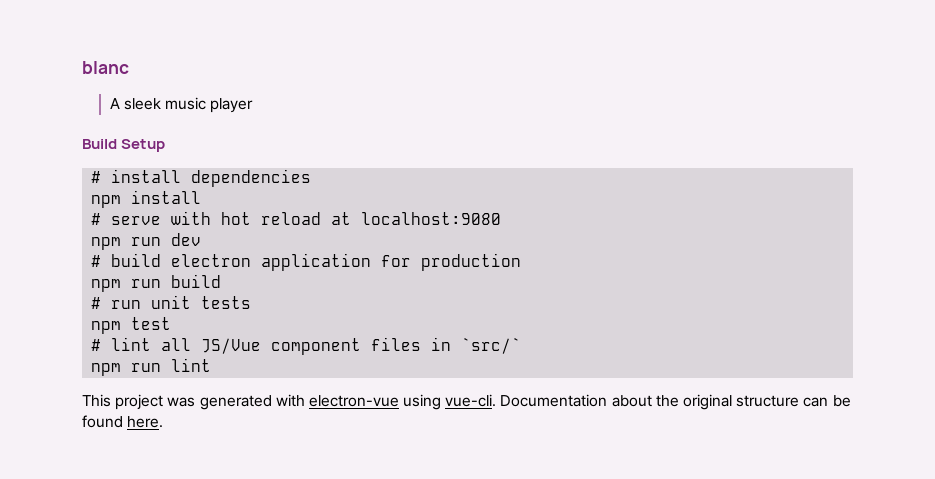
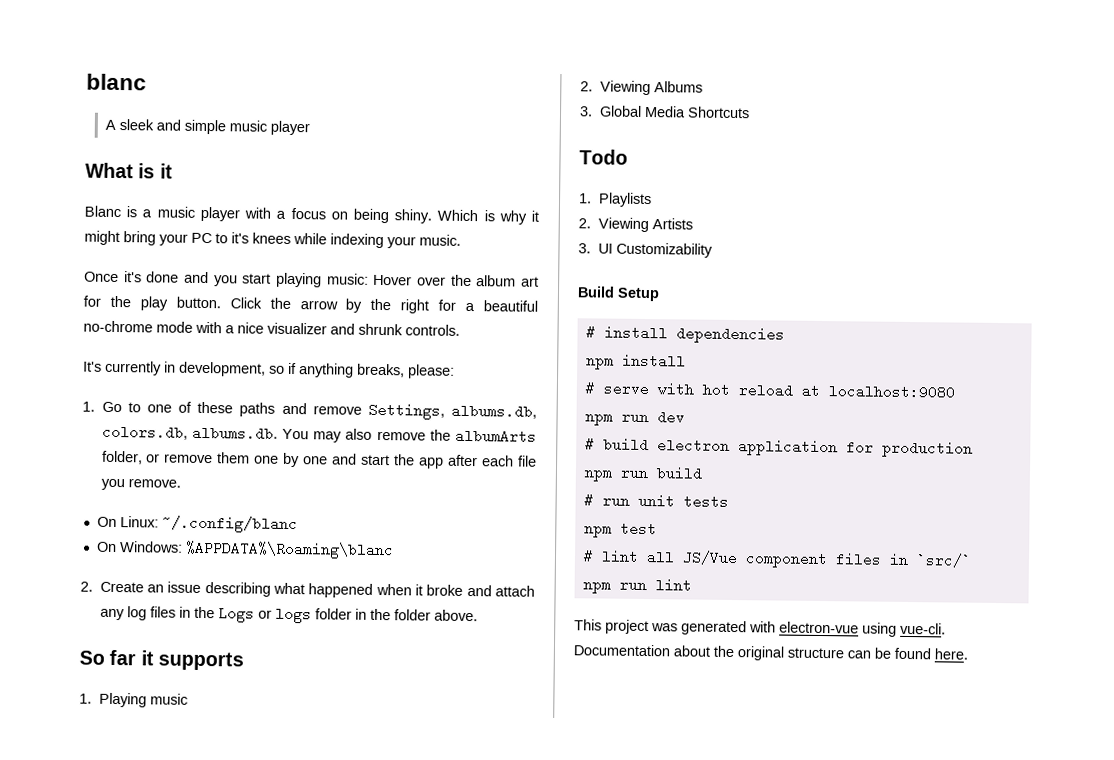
- A sleek music player
+ A sleek and simple music player
+ What is it
+ Blanc is a music player with a focus on being shiny. Which is why it might bring your PC to it's knees while indexing your music.
+ Once it's done and you start playing music: Hover over the album art for the play button. Click the arrow by the right for a beautiful no-chrome mode with a nice visualizer and shrunk controls.
+ It's currently in development, so if anything breaks, please:
+ 1. Go to one of these paths and remove Settings, albums.db, colors.db, albums.db. You may also remove the albumArts folder, or remove them one by one and start the app after each file you remove.
+ On Linux: ~/.config/blanc
+ On Windows: %APPDATA%\Roaming\blanc
+ 2. Create an issue describing what happened when it broke and attach any log files in the Logs or logs folder in the folder above.
+ So far it supports
+ 1. Playing music
+ 2. Viewing Albums
+ 3. Global Media Shortcuts
+ Todo
+ 1. Playlists
+ 2. Viewing Artists
+ 3. UI Customizability

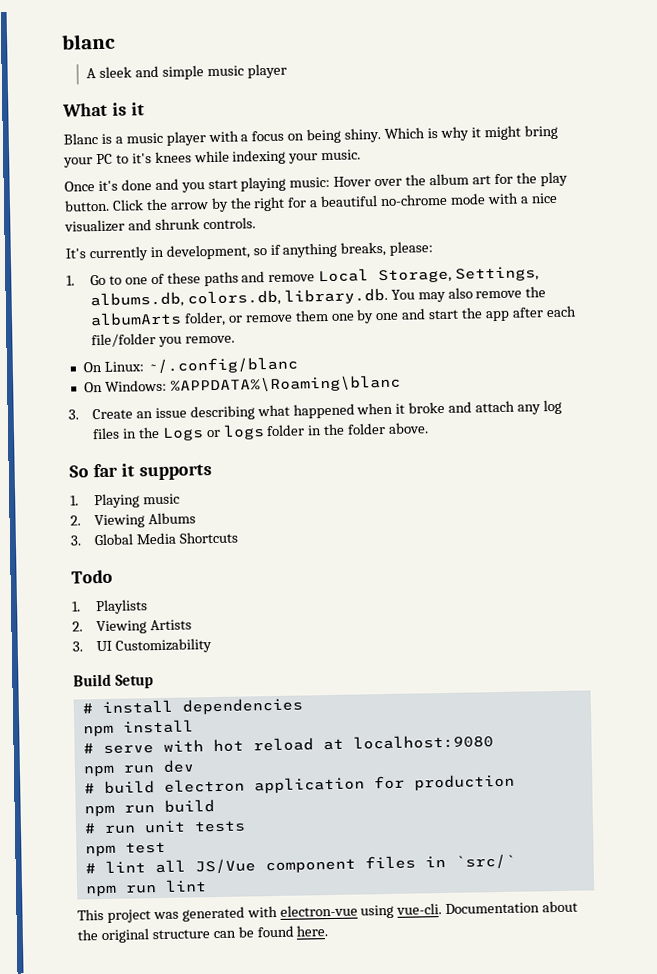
- 1. Go to one of these paths and remove Settings, albums.db, colors.db, albums.db. You may also remove the albumArts folder, or remove them one by one and start the app after each file you remove.
+ 1. Go to one of these paths and remove Local Storage, Settings, albums.db, colors.db, library.db. You may also remove the albumArts folder, or remove them one by one and start the app after each file/folder you remove.
- 2. Create an issue describing what happened when it broke and attach any log files in the Logs or logs folder in the folder above.
+ 3. Create an issue describing what happened when it broke and attach any log files in the Logs or logs folder in the folder above.

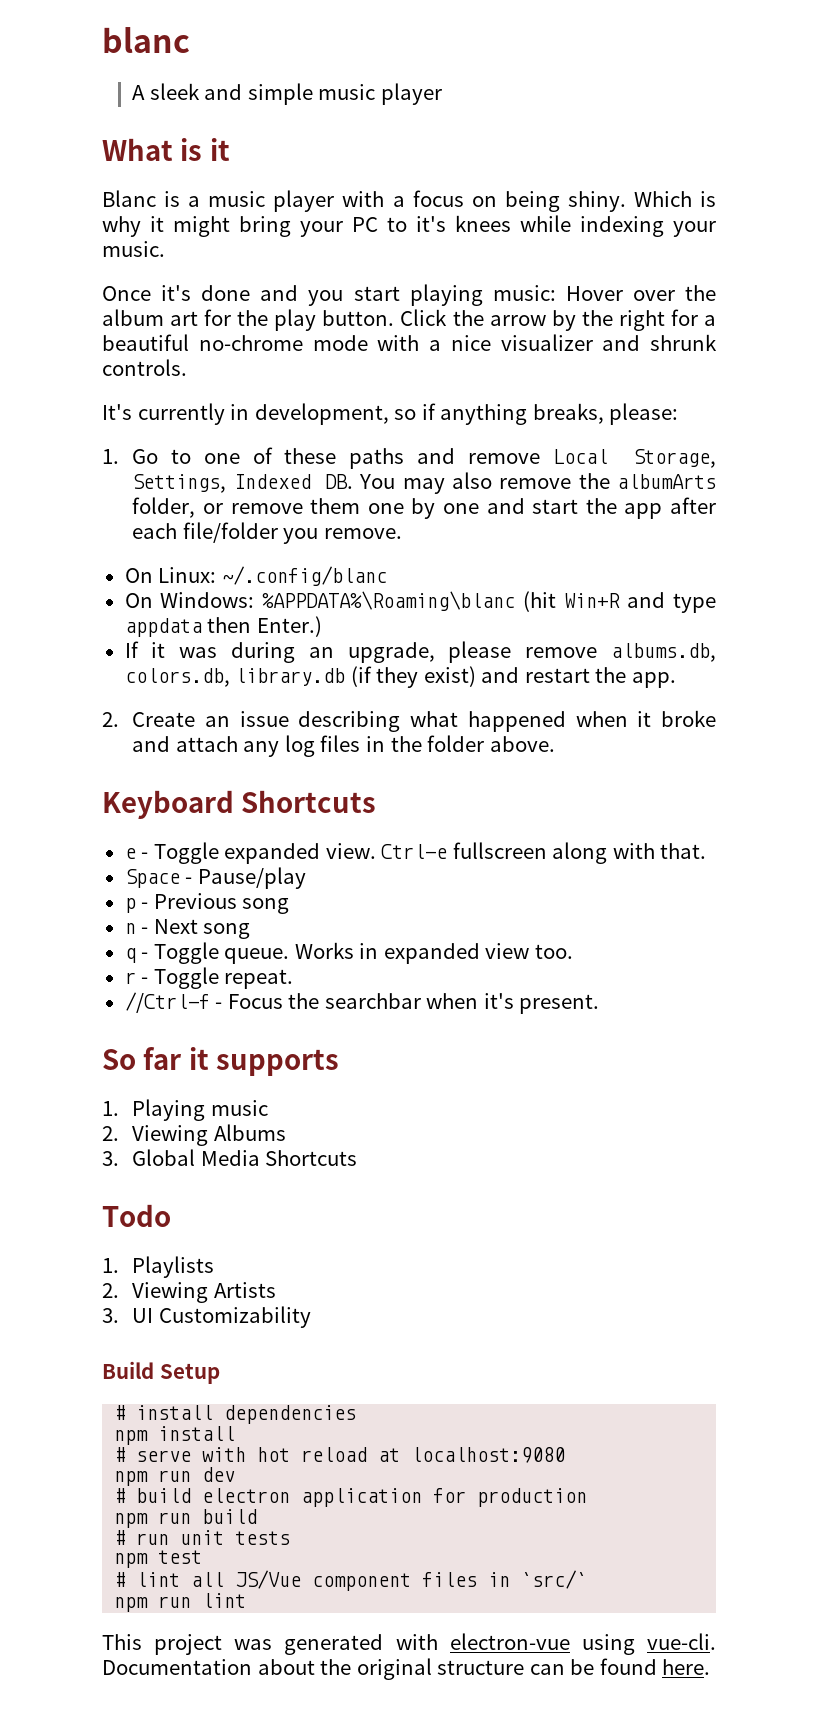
- 1. Go to one of these paths and remove Local Storage, Settings, albums.db, colors.db, library.db. You may also remove the albumArts folder, or remove them one by one and start the app after each file/folder you remove.
+ 1. Go to one of these paths and remove Local Storage, Settings, Indexed DB. You may also remove the albumArts folder, or remove them one by one and start the app after each file/folder you remove.
- On Windows: %APPDATA%\Roaming\blanc
- 3. Create an issue describing what happened when it broke and attach any log files in the Logs or logs folder in the folder above.
+ On Windows: %APPDATA%\Roaming\blanc (hit Win+R and type appdata then Enter.)
+ If it was during an upgrade, please remove albums.db, colors.db, library.db (if they exist) and restart the app.
+ 2. Create an issue describing what happened when it broke and attach any log files in the folder above.
+ Keyboard Shortcuts
+ e - Toggle expanded view. Ctrl-e fullscreen along with that.
+ Space - Pause/play
+ p - Previous song
+ n - Next song
+ q - Toggle queue. Works in expanded view too.
+ r - Toggle repeat.
+ //Ctrl-f - Focus the searchbar when it's present.

